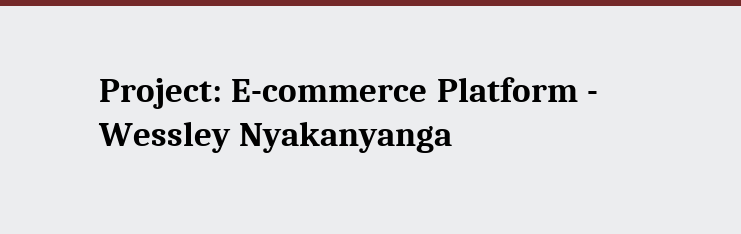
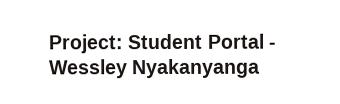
- Project: E-commerce Platform - Wessley Nyakanyanga
+ Project: Student Portal - Wessley Nyakanyanga

